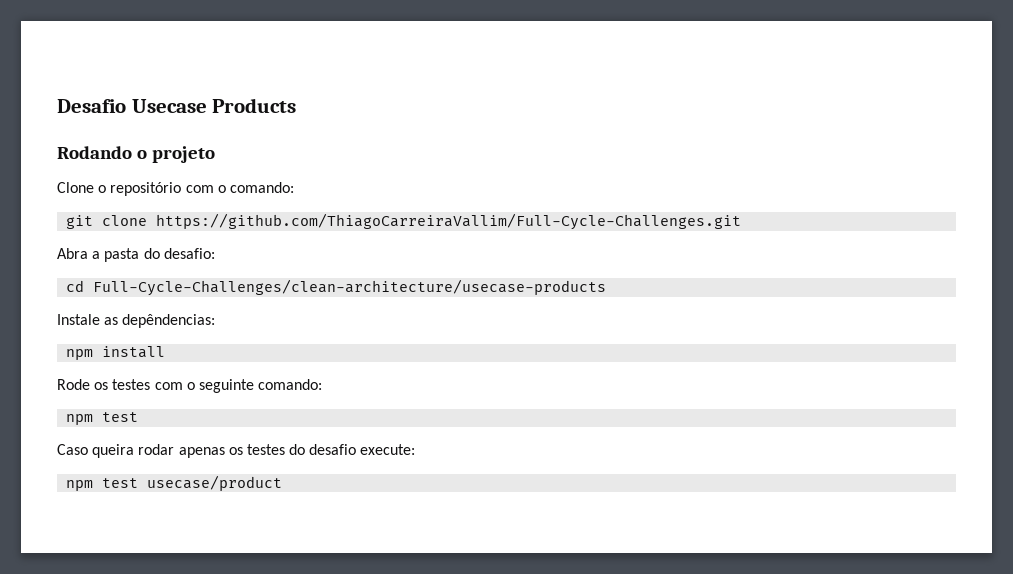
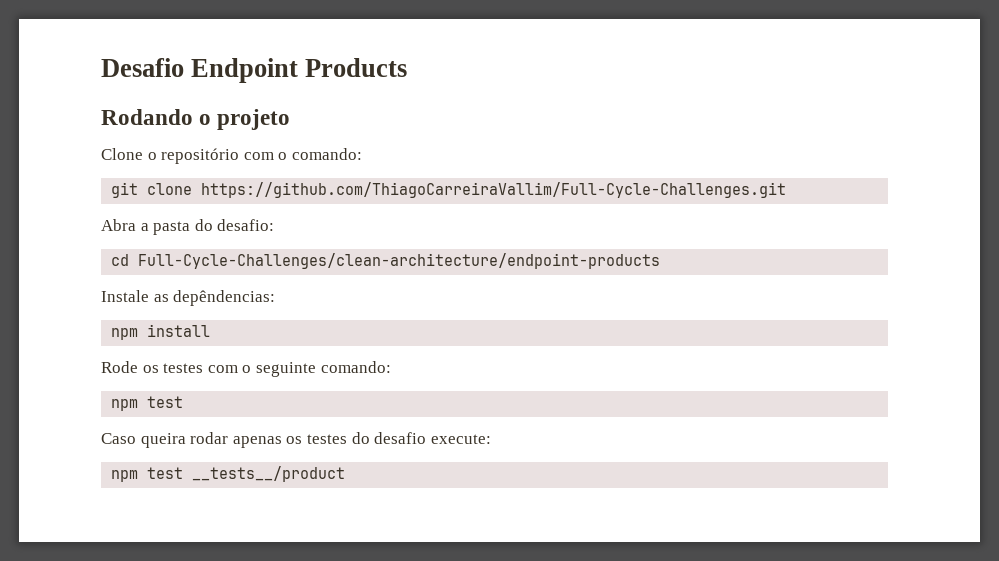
- Desafio Usecase Products
+ Desafio Endpoint Products
- cd Full-Cycle-Challenges/clean-architecture/usecase-products
+ cd Full-Cycle-Challenges/clean-architecture/endpoint-products
- npm test usecase/product
+ npm test __tests__/product

